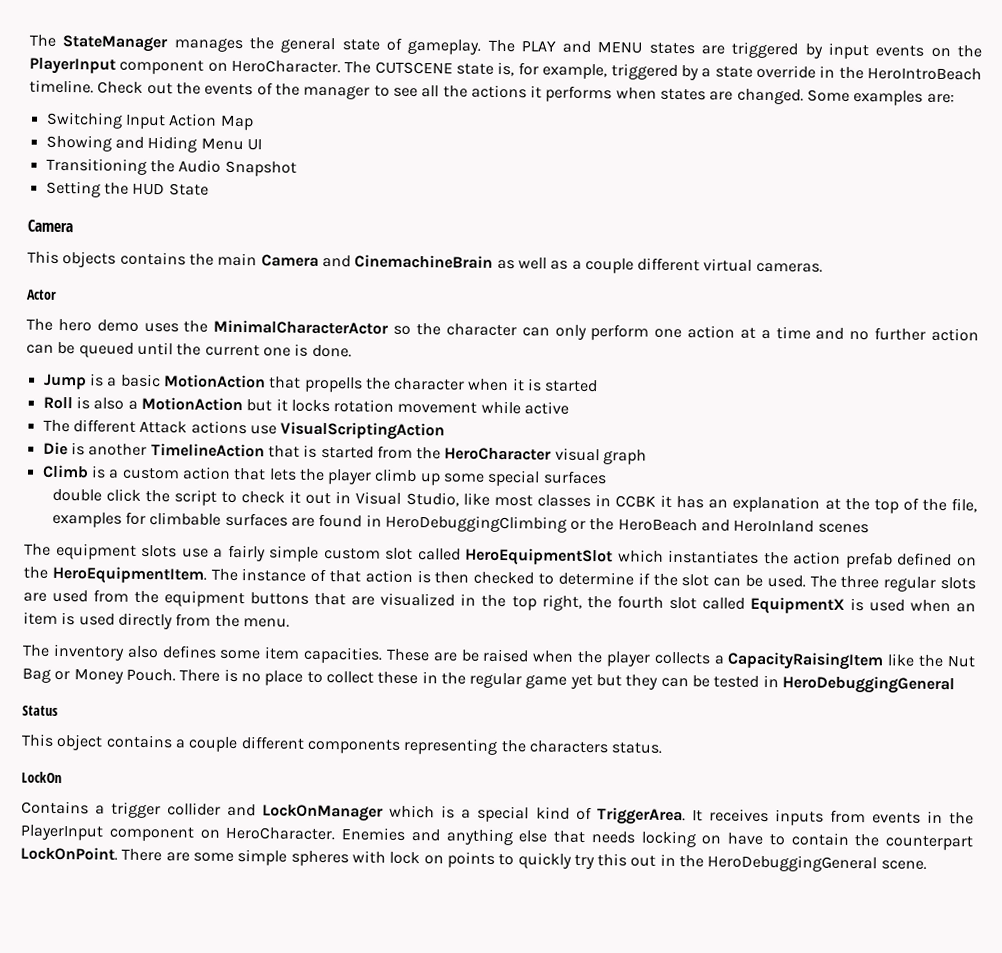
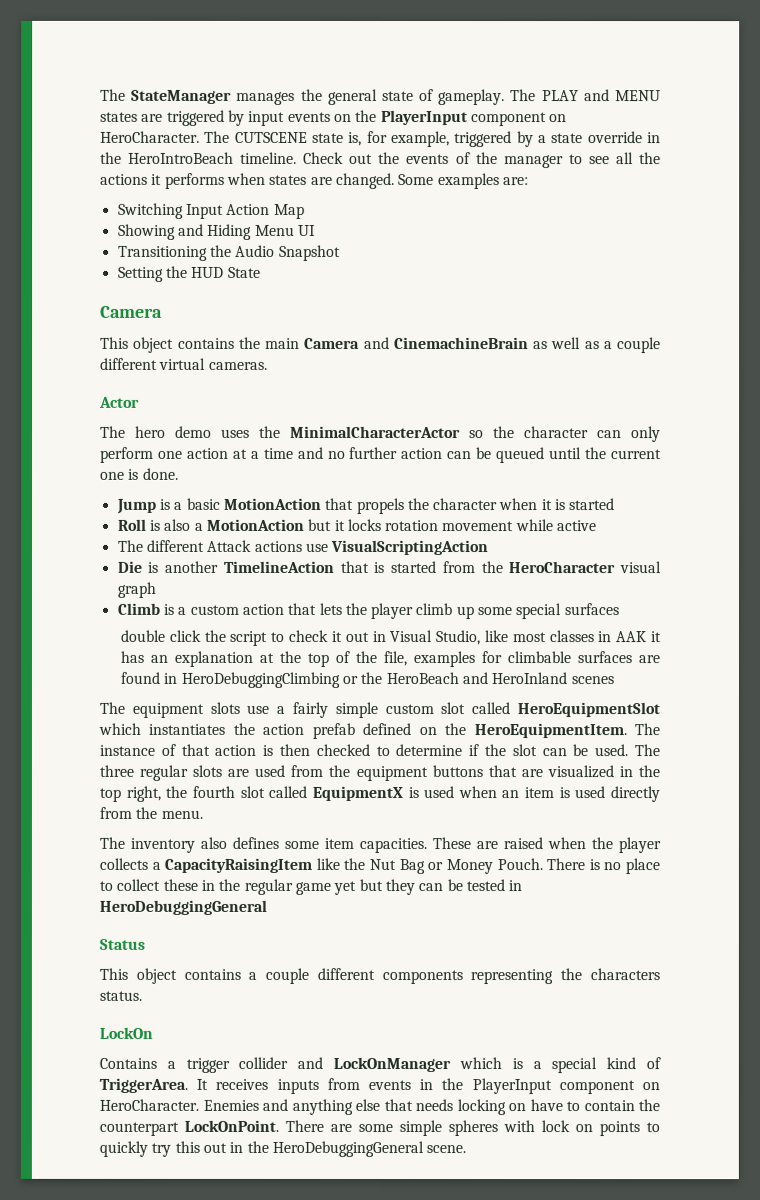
- This objects contains the main Camera and CinemachineBrain as well as a couple different virtual cameras.
+ This object contains the main Camera and CinemachineBrain as well as a couple different virtual cameras.
- Jump is a basic MotionAction that propells the character when it is started
+ Jump is a basic MotionAction that propels the character when it is started
- double click the script to check it out in Visual Studio, like most classes in CCBK it has an explanation at the top of the file, examples for climbable surfaces are found in HeroDebuggingClimbing or the HeroBeach and HeroInland scenes
+ double click the script to check it out in Visual Studio, like most classes in AAK it has an explanation at the top of the file, examples for climbable surfaces are found in HeroDebuggingClimbing or the HeroBeach and HeroInland scenes
- These are be raised when the player collects a CapacityRaisingItem like the Nut Bag or Money Pouch.
+ These are raised when the player collects a CapacityRaisingItem like the Nut Bag or Money Pouch.

